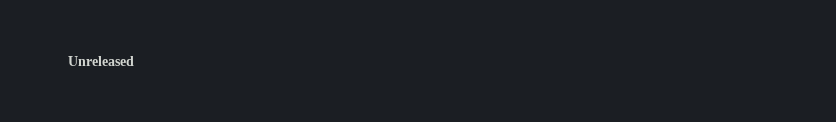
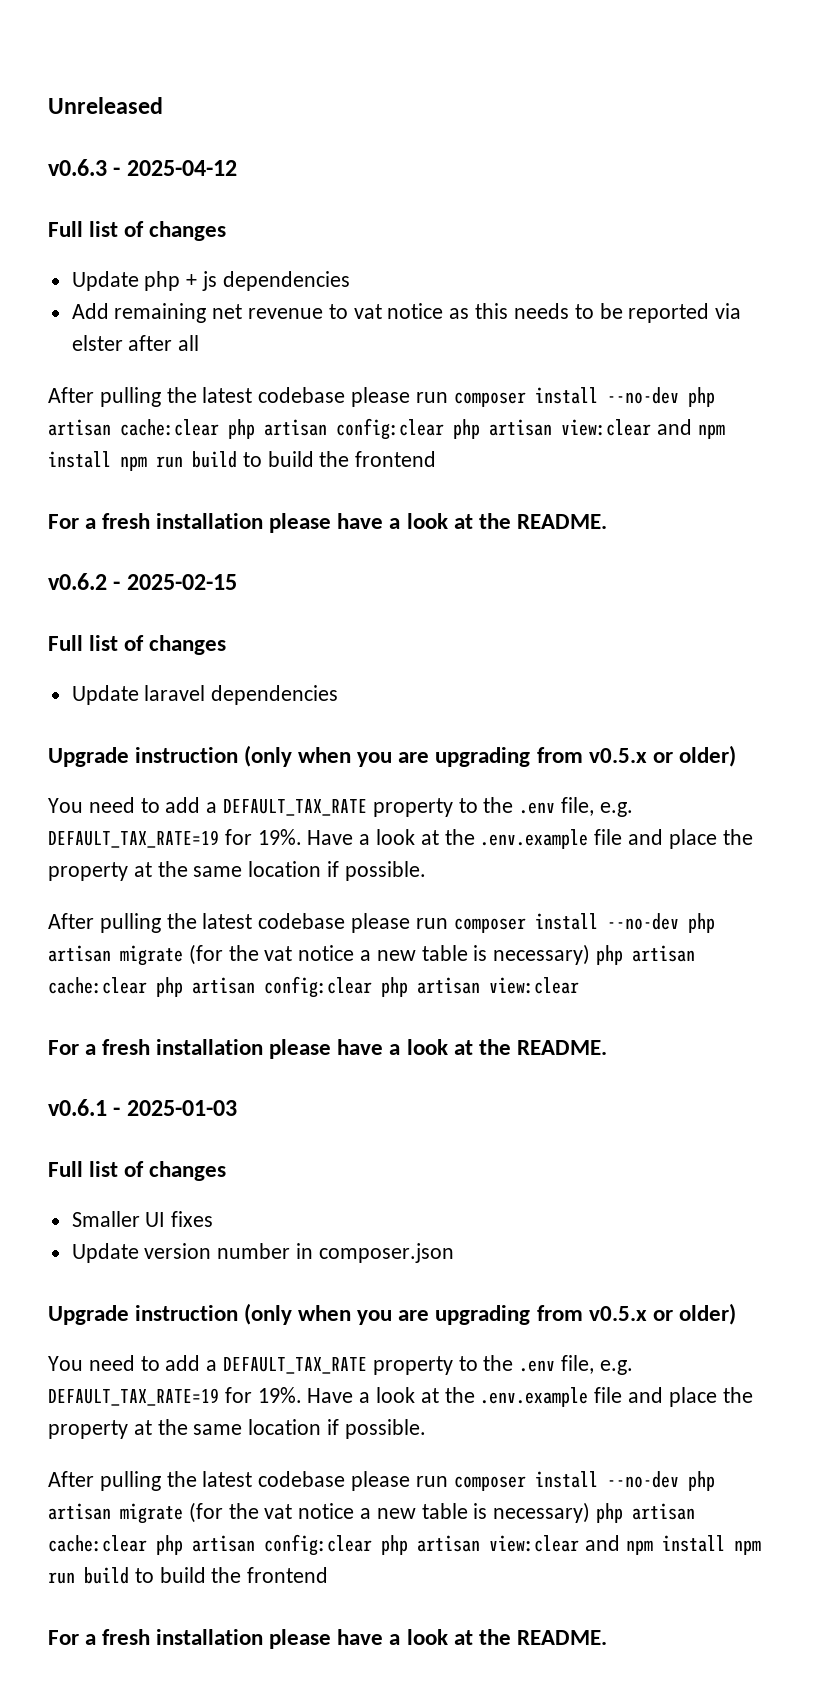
+ v0.6.3 - 2025-04-12
+ Full list of changes
+ Update php + js dependencies
+ Add remaining net revenue to vat notice as this needs to be reported via elster after all
+ After pulling the latest codebase please run composer install --no-dev php artisan cache:clear php artisan config:clear php artisan view:clear and npm install npm run build to build the frontend
+ For a fresh installation please have a look at the README.
+ v0.6.2 - 2025-02-15
+ Full list of changes
+ Update laravel dependencies
+ Upgrade instruction (only when you are upgrading from v0.5.x or older)
+ You need to add a DEFAULT_TAX_RATE property to the .env file, e.g. DEFAULT_TAX_RATE=19 for 19%. Have a look at the .env.example file and place the property at the same location if possible.
+ After pulling the latest codebase please run composer install --no-dev php artisan migrate (for the vat notice a new table is necessary) php artisan cache:clear php artisan config:clear php artisan view:clear
+ For a fresh installation please have a look at the README.
+ v0.6.1 - 2025-01-03
+ Full list of changes
+ Smaller UI fixes
+ Update version number in composer.json
+ Upgrade instruction (only when you are upgrading from v0.5.x or older)
+ You need to add a DEFAULT_TAX_RATE property to the .env file, e.g. DEFAULT_TAX_RATE=19 for 19%. Have a look at the .env.example file and place the property at the same location if possible.
+ After pulling the latest codebase please run composer install --no-dev php artisan migrate (for the vat notice a new table is necessary) php artisan cache:clear php artisan config:clear php artisan view:clear and npm install npm run build to build the frontend
+ For a fresh installation please have a look at the README.

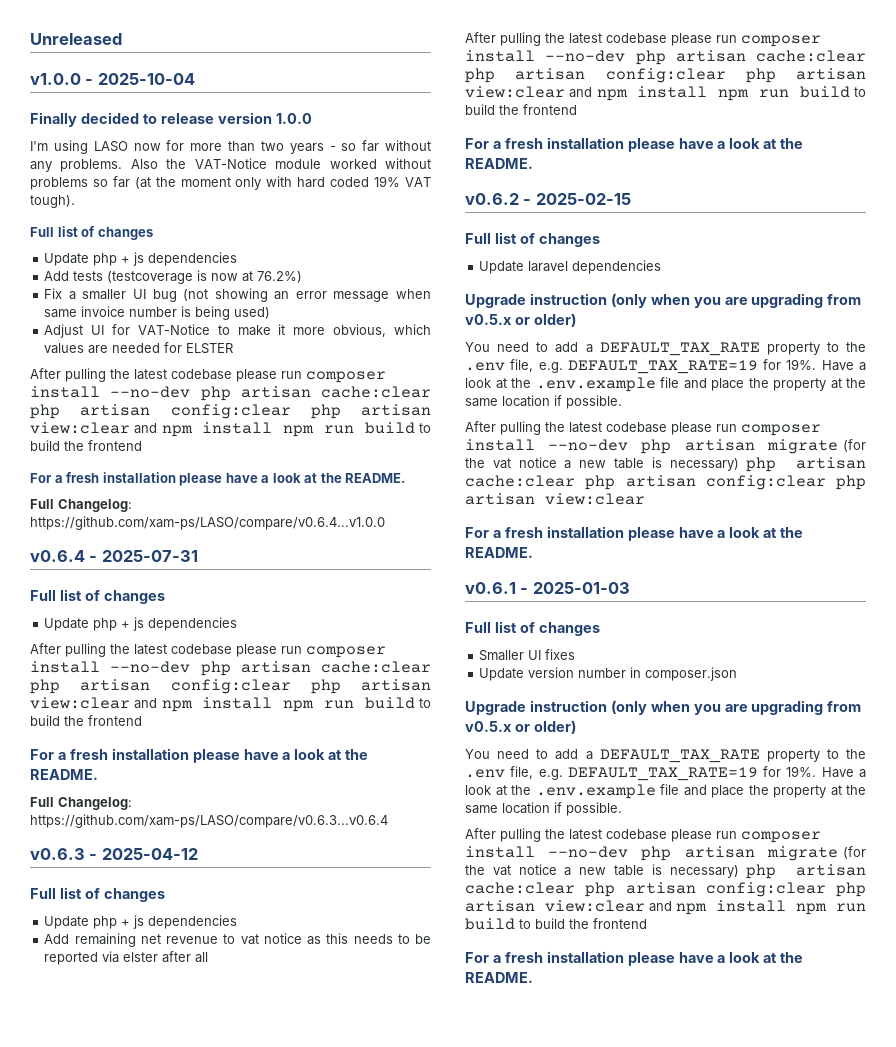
+ v1.0.0 - 2025-10-04
+ Finally decided to release version 1.0.0
+ I'm using LASO now for more than two years - so far without any problems. Also the VAT-Notice module worked without problems so far (at the moment only with hard coded 19% VAT tough).
+ Full list of changes
+ Update php + js dependencies
+ Add tests (testcoverage is now at 76.2%)
+ Fix a smaller UI bug (not showing an error message when same invoice number is being used)
+ Adjust UI for VAT-Notice to make it more obvious, which values are needed for ELSTER
+ After pulling the latest codebase please run composer install --no-dev php artisan cache:clear php artisan config:clear php artisan view:clear and npm install npm run build to build the frontend
+ For a fresh installation please have a look at the README.
+ Full Changelog: https://github.com/xam-ps/LASO/compare/v0.6.4...v1.0.0
+ v0.6.4 - 2025-07-31
+ Full list of changes
+ Update php + js dependencies
+ After pulling the latest codebase please run composer install --no-dev php artisan cache:clear php artisan config:clear php artisan view:clear and npm install npm run build to build the frontend
+ For a fresh installation please have a look at the README.
+ Full Changelog: https://github.com/xam-ps/LASO/compare/v0.6.3...v0.6.4

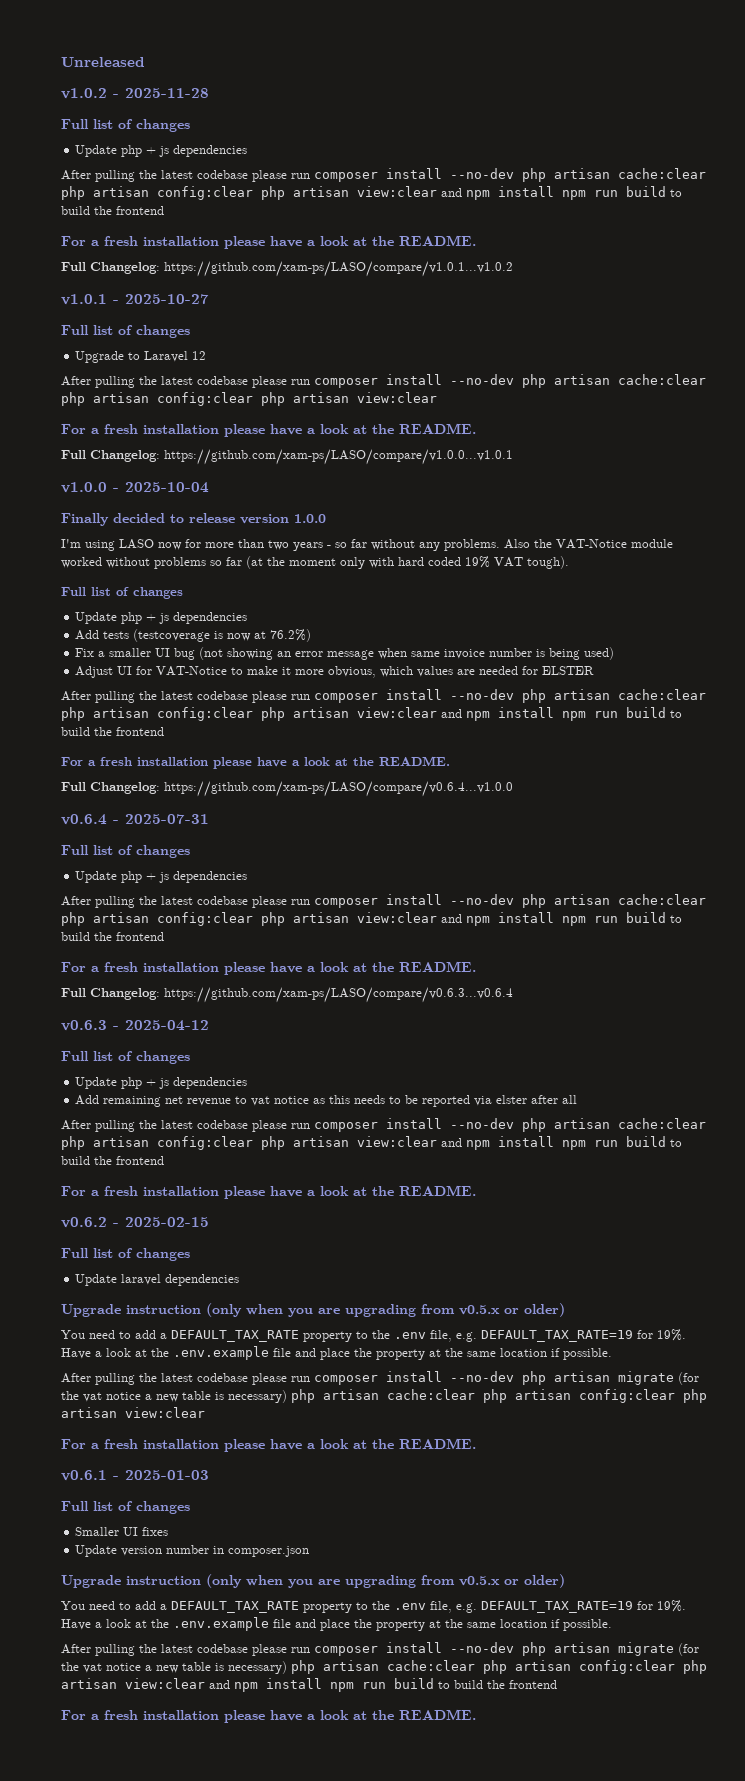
+ v1.0.2 - 2025-11-28
+ Full list of changes
+ Update php + js dependencies
+ After pulling the latest codebase please run composer install --no-dev php artisan cache:clear php artisan config:clear php artisan view:clear and npm install npm run build to build the frontend
+ For a fresh installation please have a look at the README.
+ Full Changelog: https://github.com/xam-ps/LASO/compare/v1.0.1...v1.0.2
+ v1.0.1 - 2025-10-27
+ Full list of changes
+ Upgrade to Laravel 12
+ After pulling the latest codebase please run composer install --no-dev php artisan cache:clear php artisan config:clear php artisan view:clear
+ For a fresh installation please have a look at the README.
+ Full Changelog: https://github.com/xam-ps/LASO/compare/v1.0.0...v1.0.1

